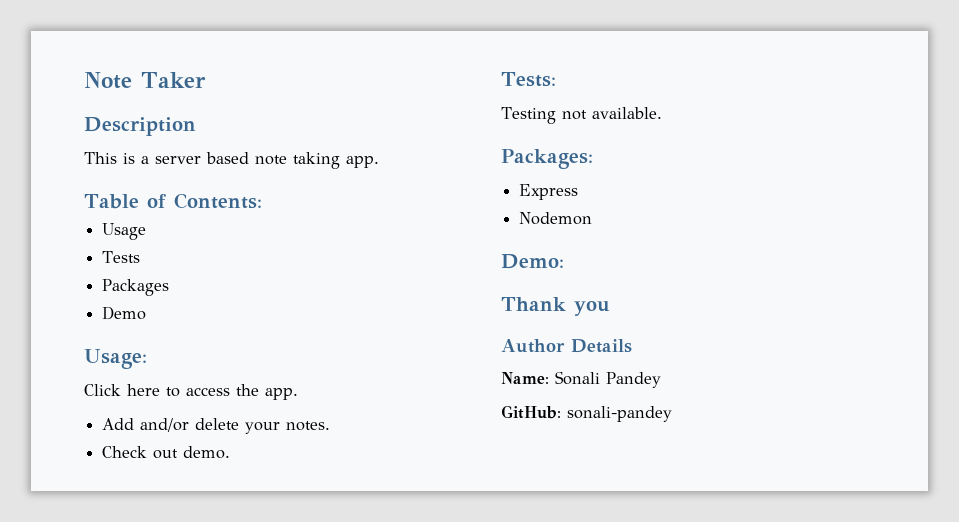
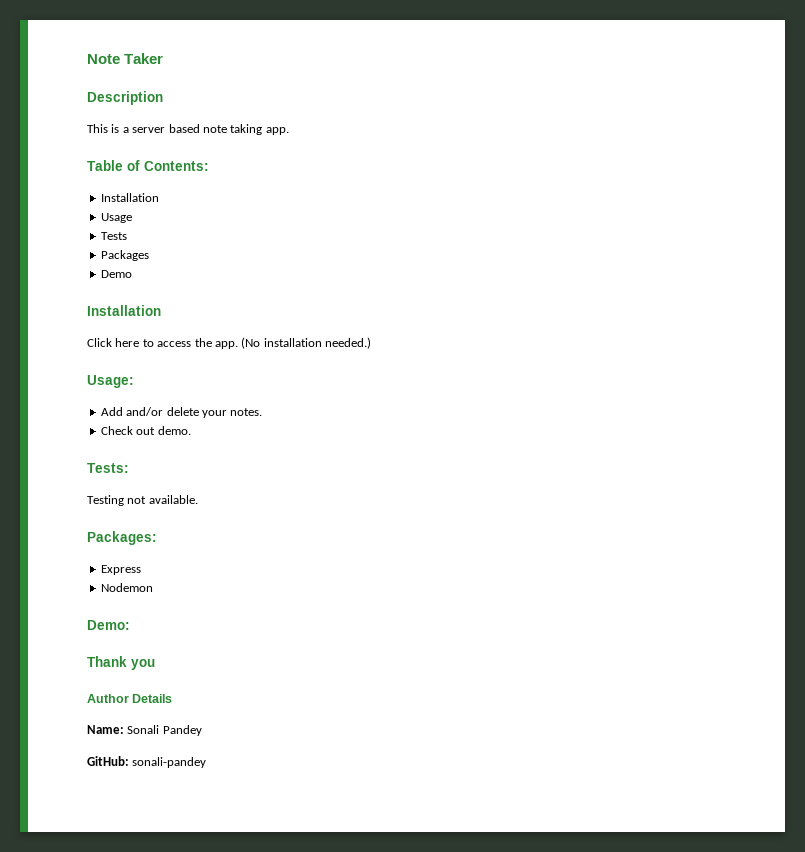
  Table of Contents:
+ Installation
  Demo
- Usage:
+ Installation
+ (No installation needed.)
+ Usage:

